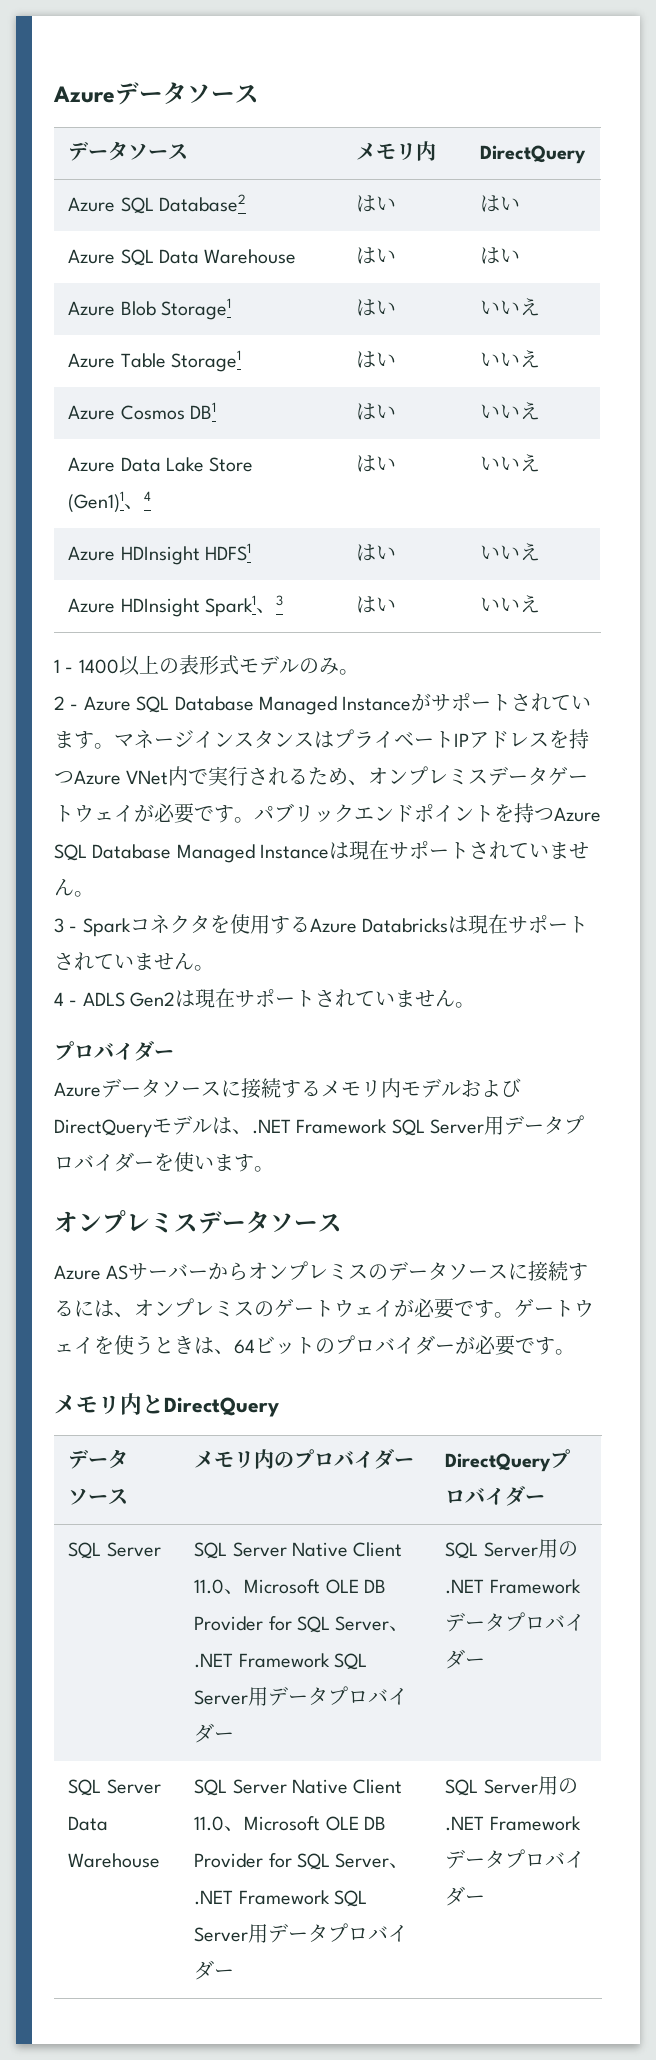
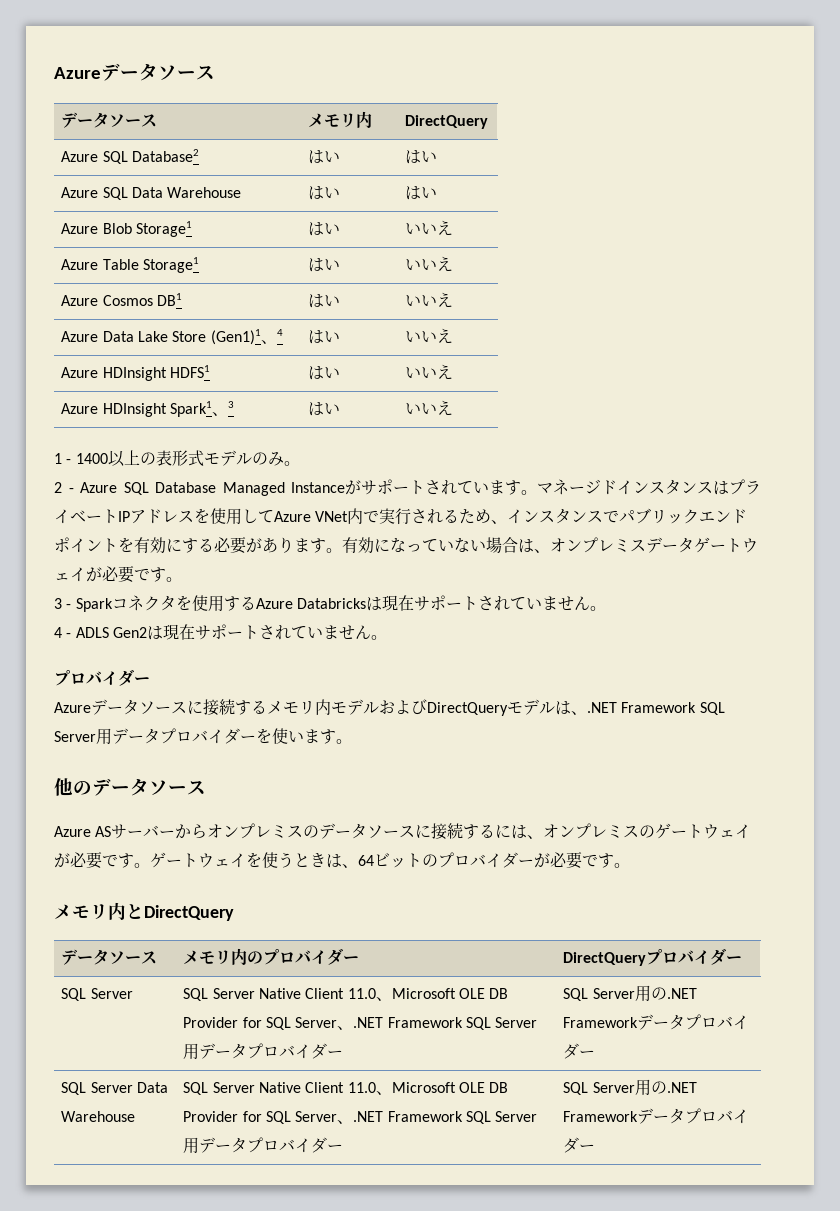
- マネージインスタンスはプライベートIPアドレスを持つAzure VNet内で実行されるため、オンプレミスデータゲートウェイが必要です。パブリックエンドポイントを持つAzure SQL Database Managed Instanceは現在サポートされていません。
+ マネージドインスタンスはプライベートIPアドレスを使用してAzure VNet内で実行されるため、インスタンスでパブリックエンドポイントを有効にする必要があります。有効になっていない場合は、オンプレミスデータゲートウェイが必要です。
- オンプレミスデータソース
+ 他のデータソース

